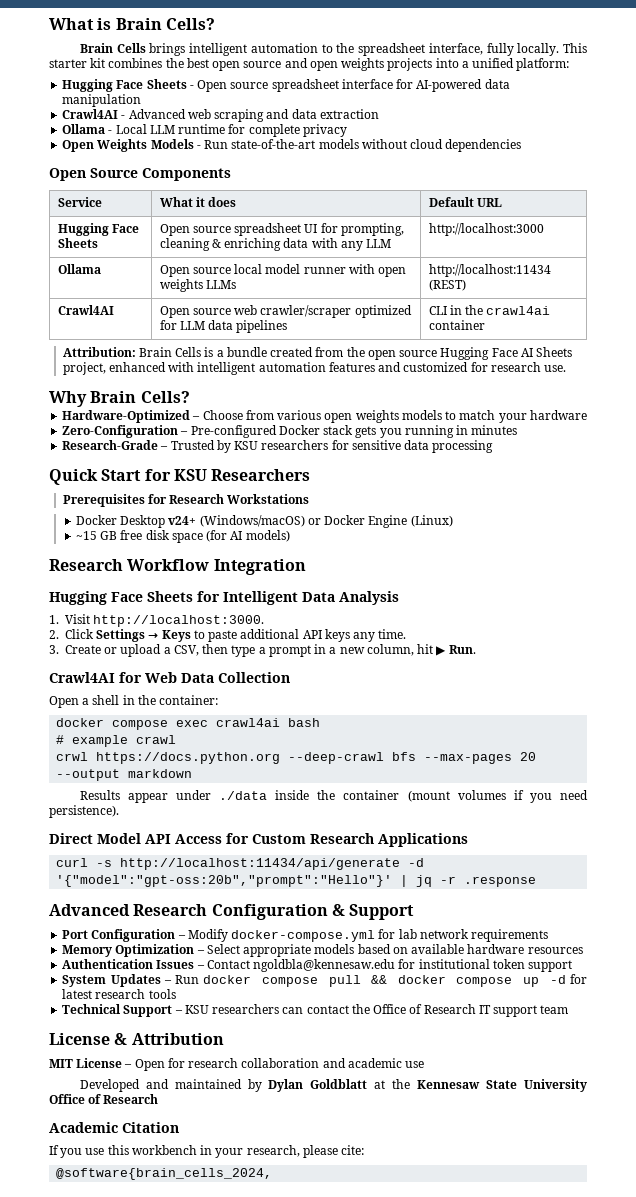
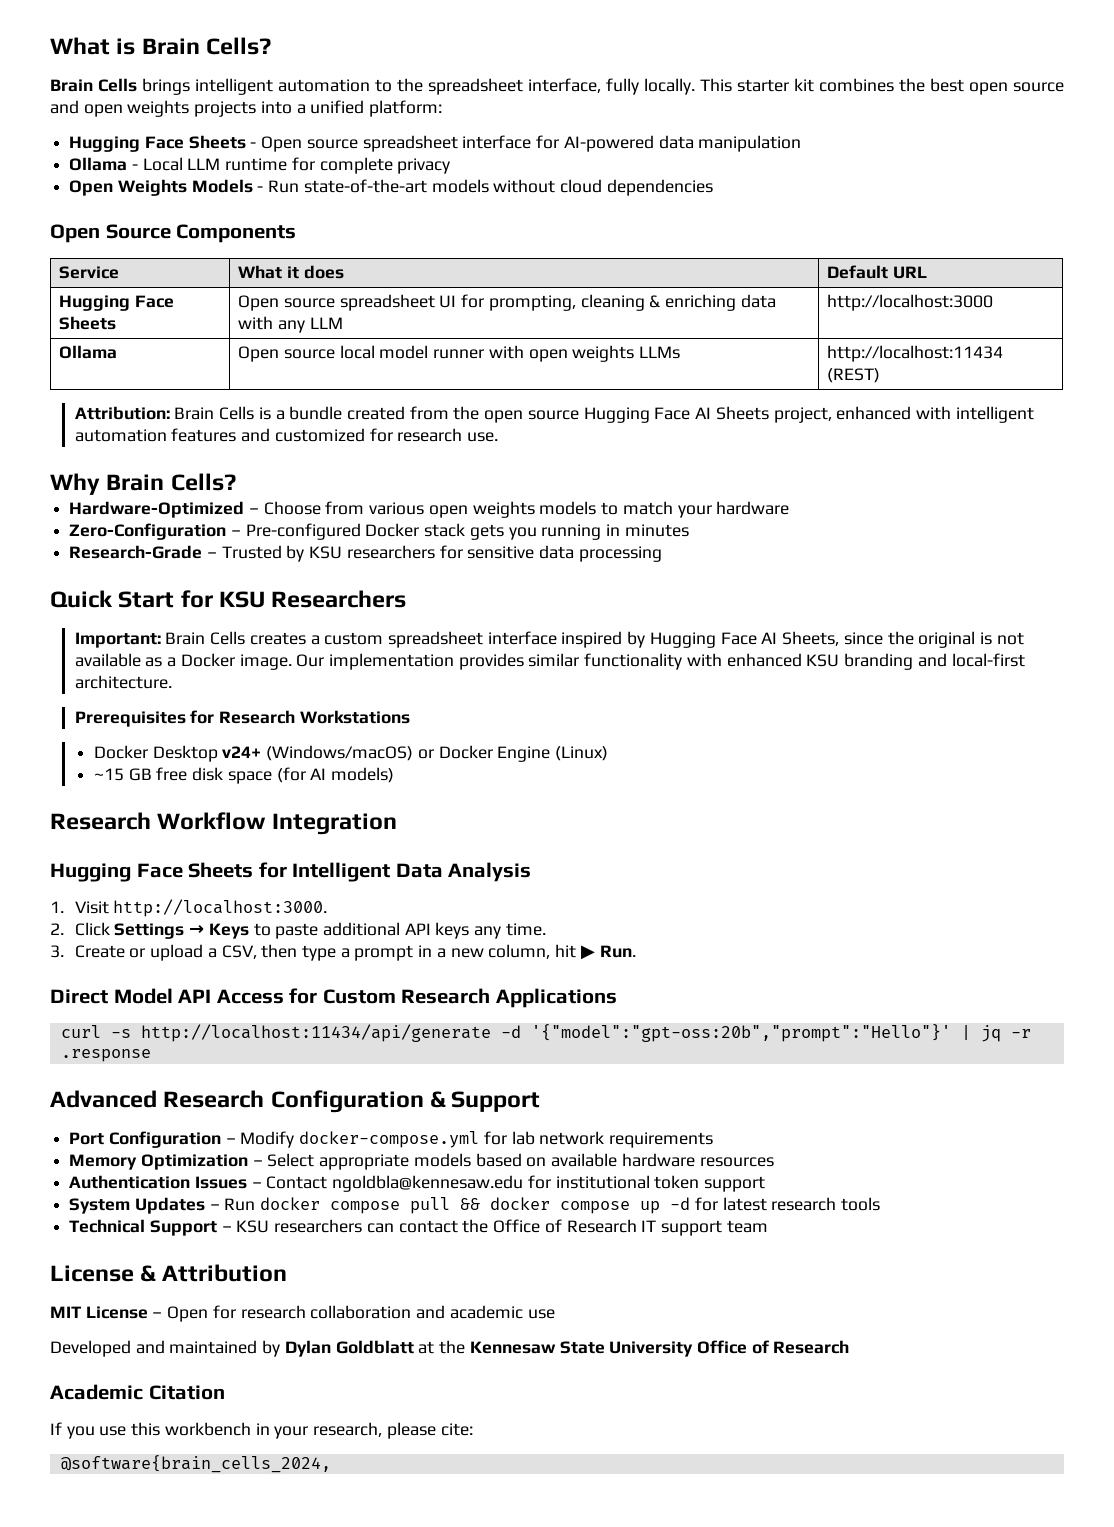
- Crawl4AI - Advanced web scraping and data extraction
- Crawl4AI | Open source web crawler/scraper optimized for LLM data pipelines | CLI in the crawl4ai container
+ Important: Brain Cells creates a custom spreadsheet interface inspired by Hugging Face AI Sheets, since the original is not available as a Docker image. Our implementation provides similar functionality with enhanced KSU branding and local-first architecture.
- Crawl4AI for Web Data Collection
- Open a shell in the container:
- docker compose exec crawl4ai bash
- # example crawl
- crwl https://docs.python.org --deep-crawl bfs --max-pages 20 --output markdown
- Results appear under ./data inside the container (mount volumes if you need persistence).

